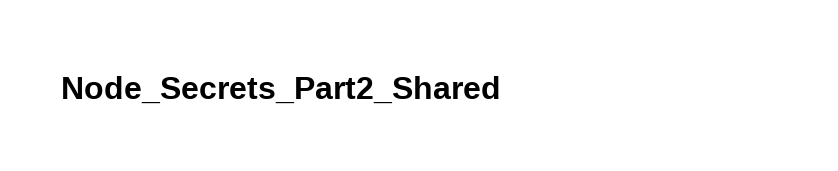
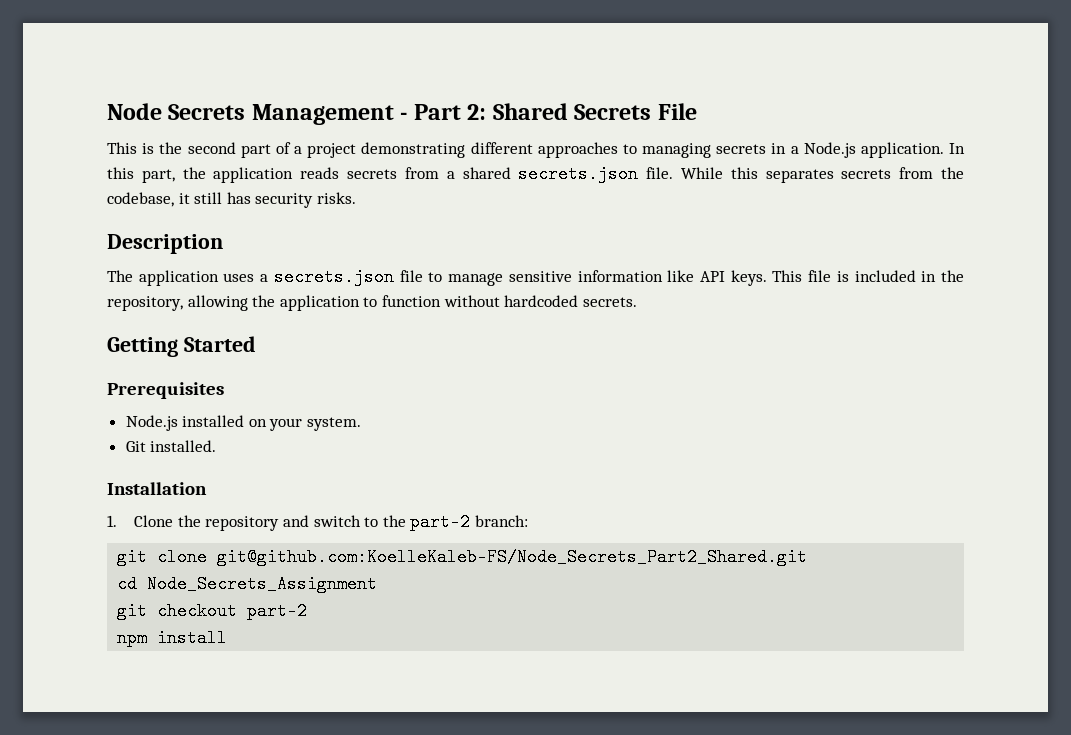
- Node_Secrets_Part2_Shared
+ Node Secrets Management - Part 2: Shared Secrets File
+ This is the second part of a project demonstrating different approaches to managing secrets in a Node.js application. In this part, the application reads secrets from a shared secrets.json file. While this separates secrets from the codebase, it still has security risks.
+ Description
+ The application uses a secrets.json file to manage sensitive information like API keys. This file is included in the repository, allowing the application to function without hardcoded secrets.
+ Getting Started
+ Prerequisites
+ Node.js installed on your system.
+ Git installed.
+ Installation
+ 1. Clone the repository and switch to the part-2 branch:
+ git clone git@github.com:KoelleKaleb-FS/Node_Secrets_Part2_Shared.git
+ cd Node_Secrets_Assignment
+ git checkout part-2
+ npm install

